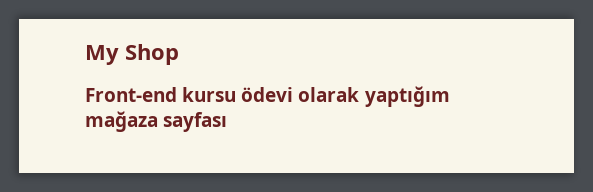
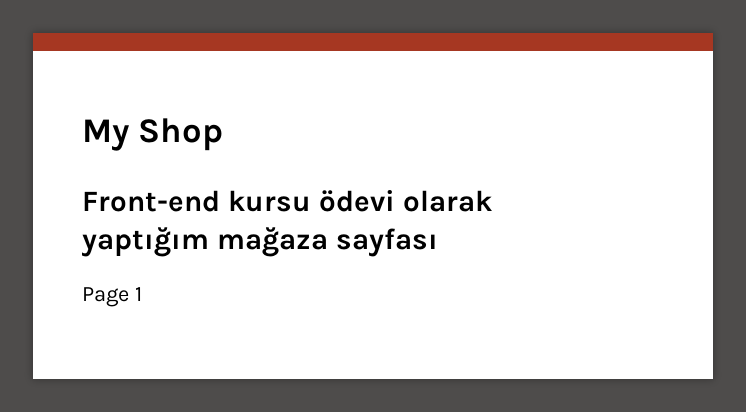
+ Page 1

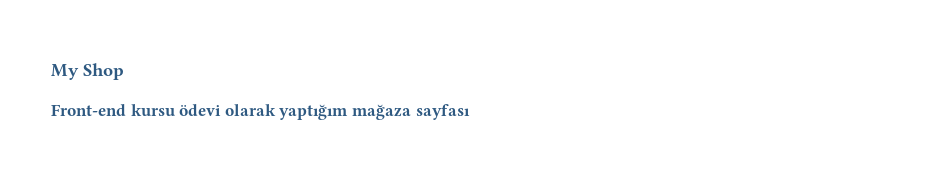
- Page 1

